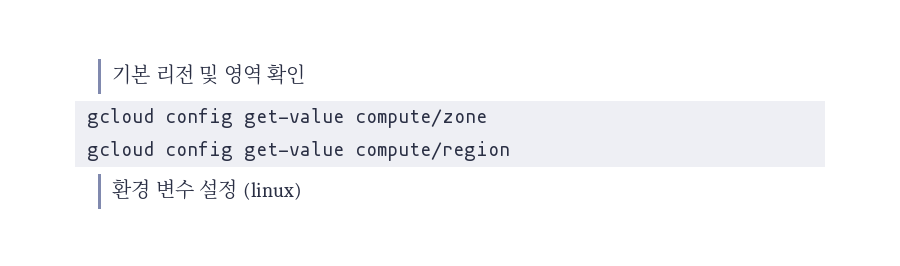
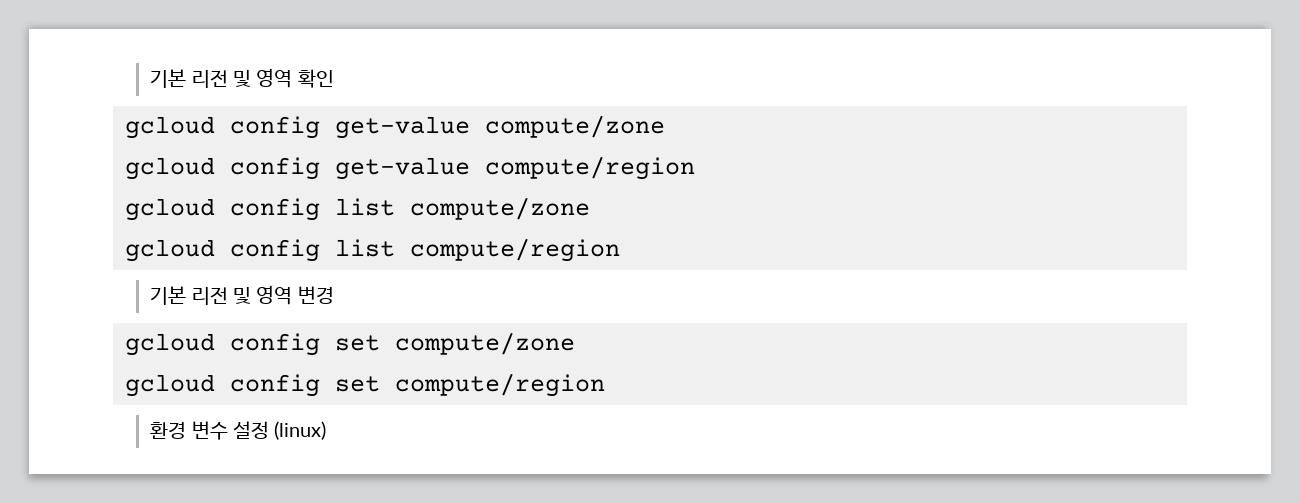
+ gcloud config list compute/zone
+ gcloud config list compute/region
+ 기본 리전 및 영역 변경
+ gcloud config set compute/zone
+ gcloud config set compute/region

